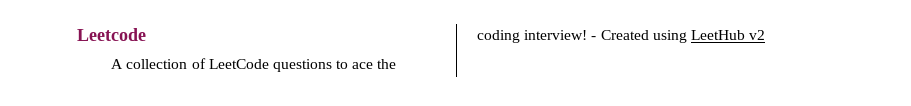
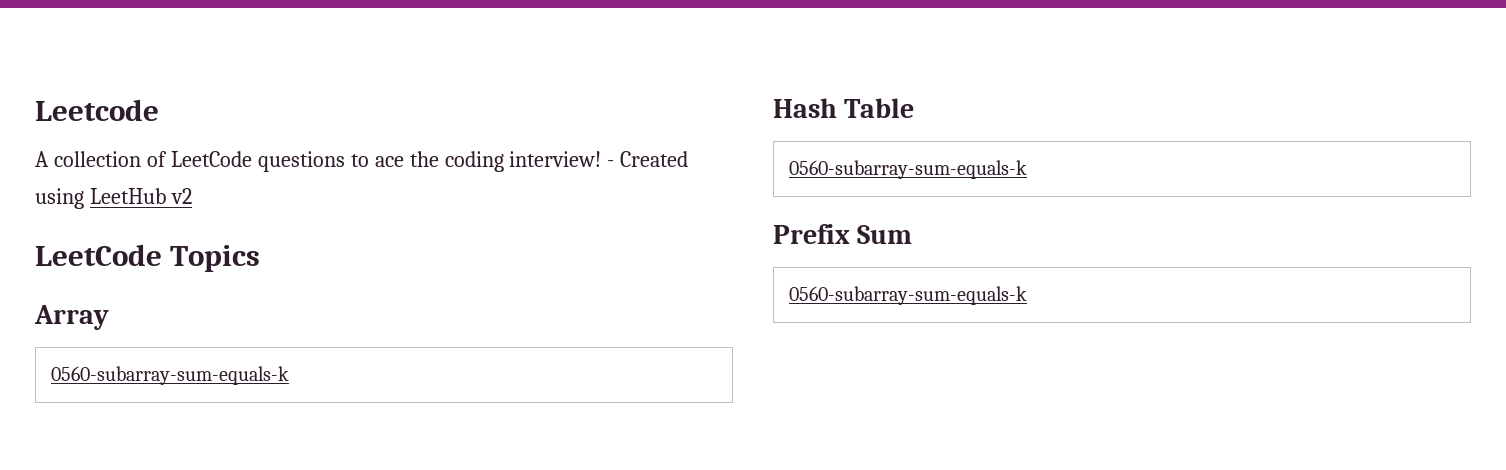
+ LeetCode Topics
+ Array
+ 0560-subarray-sum-equals-k
+ Hash Table
+ 0560-subarray-sum-equals-k
+ Prefix Sum
+ 0560-subarray-sum-equals-k

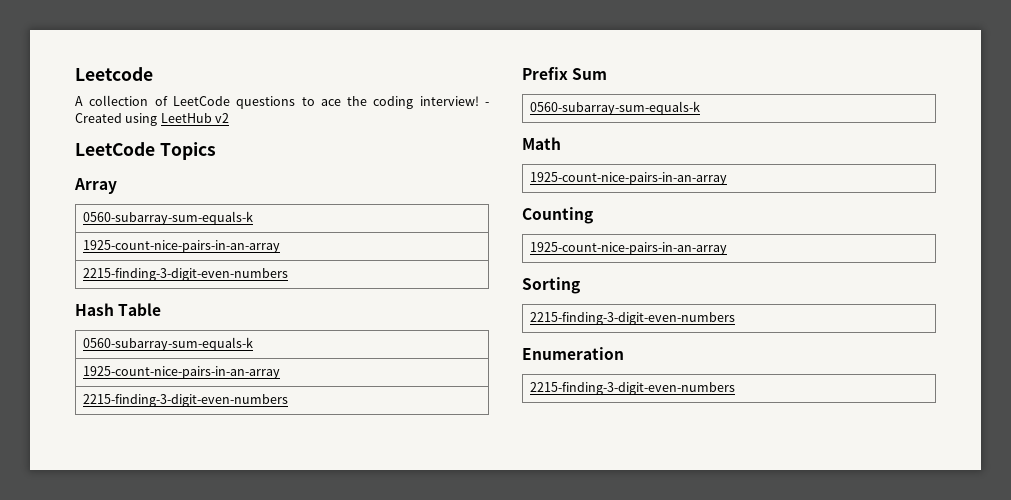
  Array
  0560-subarray-sum-equals-k
+ 1925-count-nice-pairs-in-an-array
+ 2215-finding-3-digit-even-numbers
  Hash Table
  0560-subarray-sum-equals-k
+ 1925-count-nice-pairs-in-an-array
+ 2215-finding-3-digit-even-numbers
+ Math
+ 1925-count-nice-pairs-in-an-array
+ Counting
+ 1925-count-nice-pairs-in-an-array
+ Sorting
+ 2215-finding-3-digit-even-numbers
+ Enumeration
+ 2215-finding-3-digit-even-numbers

